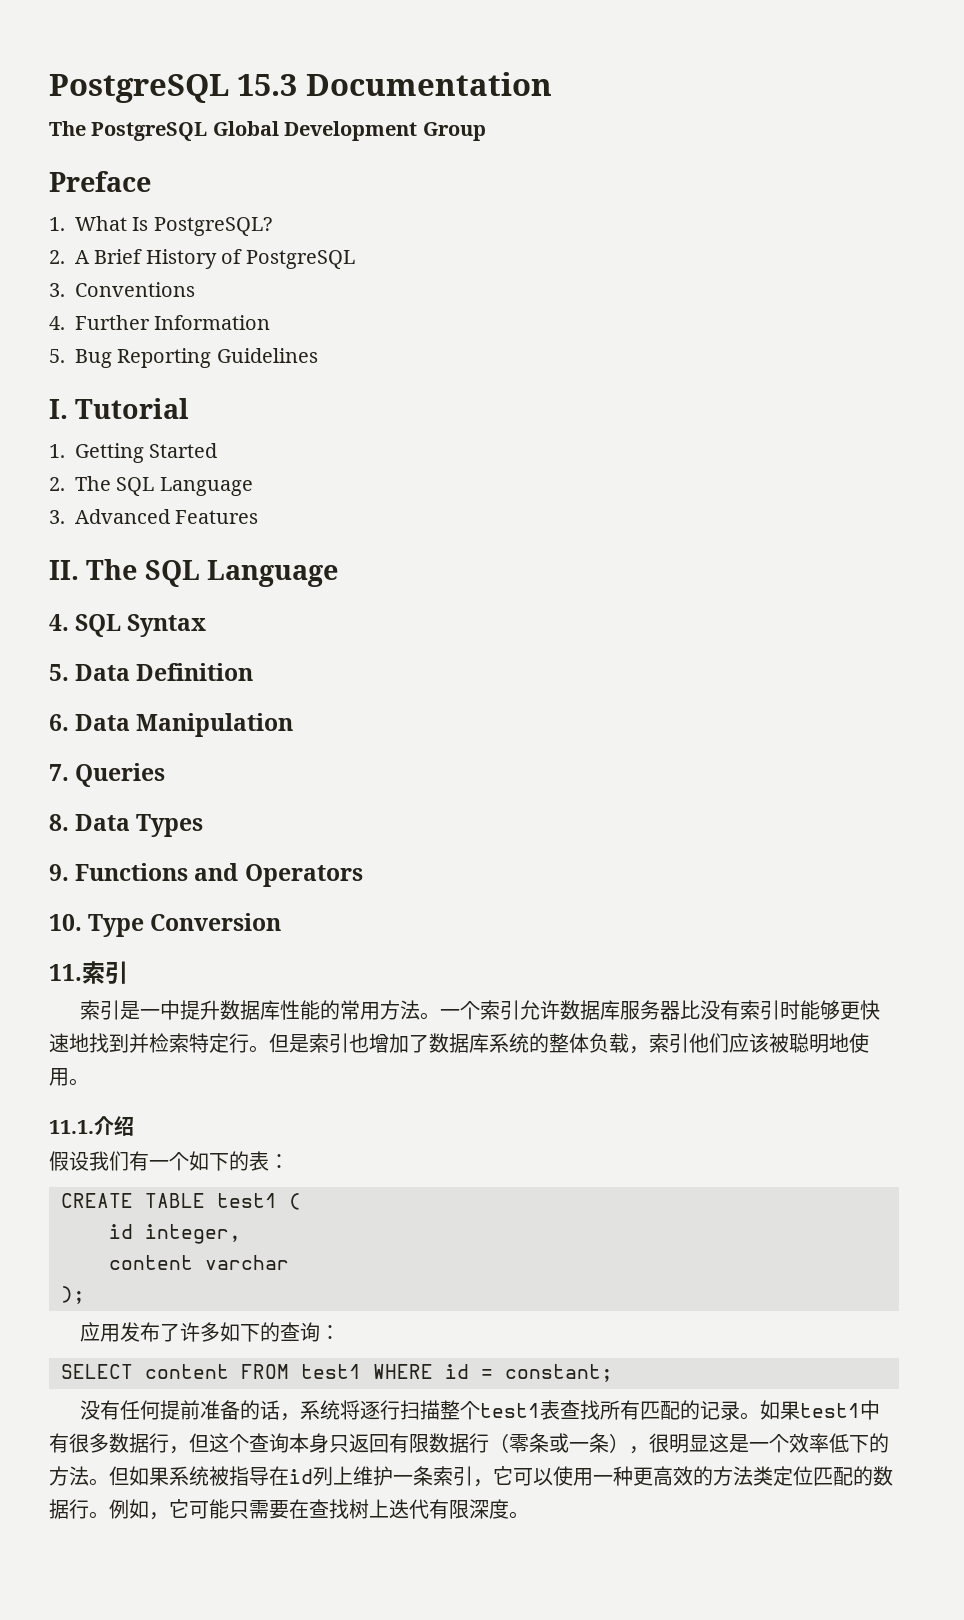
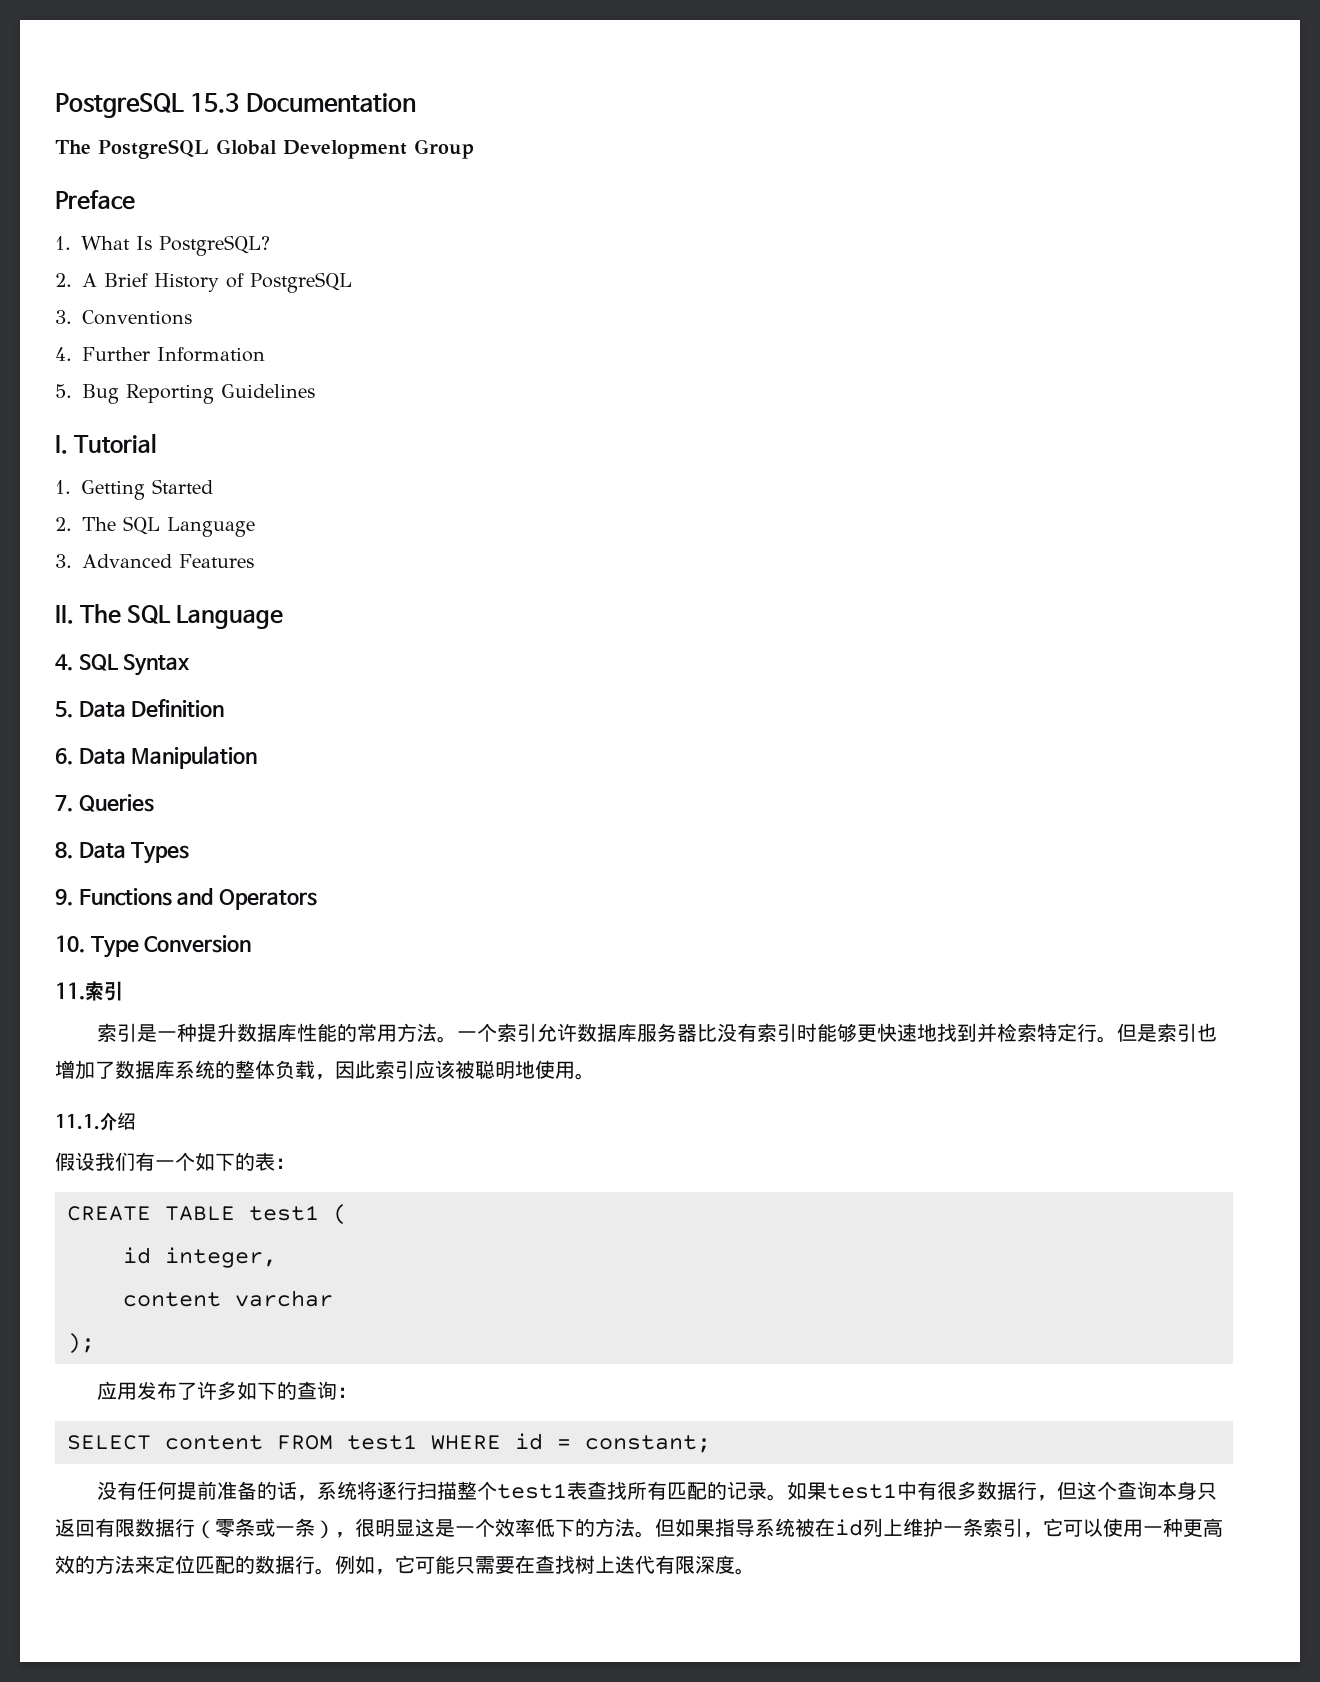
- 索引是一中提升数据库性能的常用方法。
+ 索引是一种提升数据库性能的常用方法。
- 但是索引也增加了数据库系统的整体负载，索引他们应该被聪明地使用。
+ 但是索引也增加了数据库系统的整体负载，因此索引应该被聪明地使用。
- 但如果系统被指导在id列上维护一条索引，它可以使用一种更高效的方法类定位匹配的数据行。
+ 但如果指导系统被在id列上维护一条索引，它可以使用一种更高效的方法来定位匹配的数据行。

